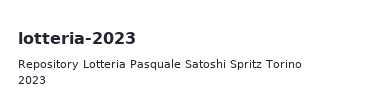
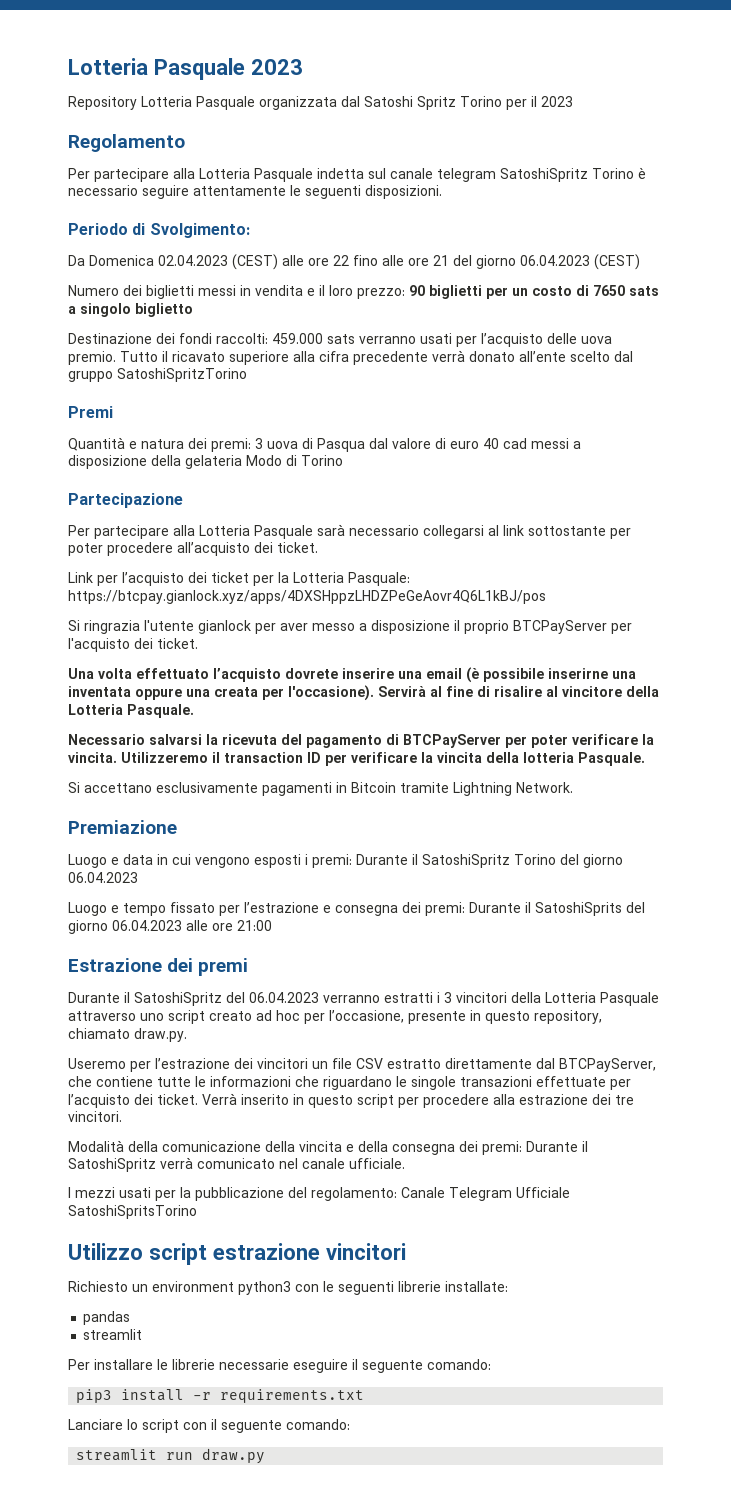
- lotteria-2023
+ Lotteria Pasquale 2023
- Repository Lotteria Pasquale Satoshi Spritz Torino 2023
+ Repository Lotteria Pasquale organizzata dal Satoshi Spritz Torino per il 2023
+ Regolamento
+ Per partecipare alla Lotteria Pasquale indetta sul canale telegram SatoshiSpritz Torino è necessario seguire attentamente le seguenti disposizioni.
+ Periodo di Svolgimento:
+ Da Domenica 02.04.2023 (CEST) alle ore 22 fino alle ore 21 del giorno 06.04.2023 (CEST)
+ Numero dei biglietti messi in vendita e il loro prezzo: 90 biglietti per un costo di 7650 sats a singolo biglietto
+ Destinazione dei fondi raccolti: 459.000 sats verranno usati per l’acquisto delle uova premio. Tutto il ricavato superiore alla cifra precedente verrà donato all’ente scelto dal gruppo SatoshiSpritzTorino
+ Premi
+ Quantità e natura dei premi: 3 uova di Pasqua dal valore di euro 40 cad messi a disposizione della gelateria Modo di Torino
+ Partecipazione
+ Per partecipare alla Lotteria Pasquale sarà necessario collegarsi al link sottostante per poter procedere all’acquisto dei ticket.
+ Link per l’acquisto dei ticket per la Lotteria Pasquale: https://btcpay.gianlock.xyz/apps/4DXSHppzLHDZPeGeAovr4Q6L1kBJ/pos
+ Si ringrazia l'utente gianlock per aver messo a disposizione il proprio BTCPayServer per l'acquisto dei ticket.
+ Una volta effettuato l’acquisto dovrete inserire una email (è possibile inserirne una inventata oppure una creata per l'occasione). Servirà al fine di risalire al vincitore della Lotteria Pasquale.
+ Necessario salvarsi la ricevuta del pagamento di BTCPayServer per poter verificare la vincita. Utilizzeremo il transaction ID per verificare la vincita della lotteria Pasquale.
+ Si accettano esclusivamente pagamenti in Bitcoin tramite Lightning Network.
+ Premiazione
+ Luogo e data in cui vengono esposti i premi: Durante il SatoshiSpritz Torino del giorno 06.04.2023
+ Luogo e tempo fissato per l’estrazione e consegna dei premi: Durante il SatoshiSprits del giorno 06.04.2023 alle ore 21:00
+ Estrazione dei premi
+ Durante il SatoshiSpritz del 06.04.2023 verranno estratti i 3 vincitori della Lotteria Pasquale attraverso uno script creato ad hoc per l’occasione, presente in questo repository, chiamato draw.py.
+ Useremo per l’estrazione dei vincitori un file CSV estratto direttamente dal BTCPayServer, che contiene tutte le informazioni che riguardano le singole transazioni effettuate per l’acquisto dei ticket. Verrà inserito in questo script per procedere alla estrazione dei tre vincitori.
+ Modalità della comunicazione della vincita e della consegna dei premi: Durante il SatoshiSpritz verrà comunicato nel canale ufficiale.
+ I mezzi usati per la pubblicazione del regolamento: Canale Telegram Ufficiale SatoshiSpritsTorino
+ Utilizzo script estrazione vincitori
+ Richiesto un environment python3 con le seguenti librerie installate:
+ pandas
+ streamlit
+ Per installare le librerie necessarie eseguire il seguente comando:
+ pip3 install -r requirements.txt
+ Lanciare lo script con il seguente comando:
+ streamlit run draw.py

